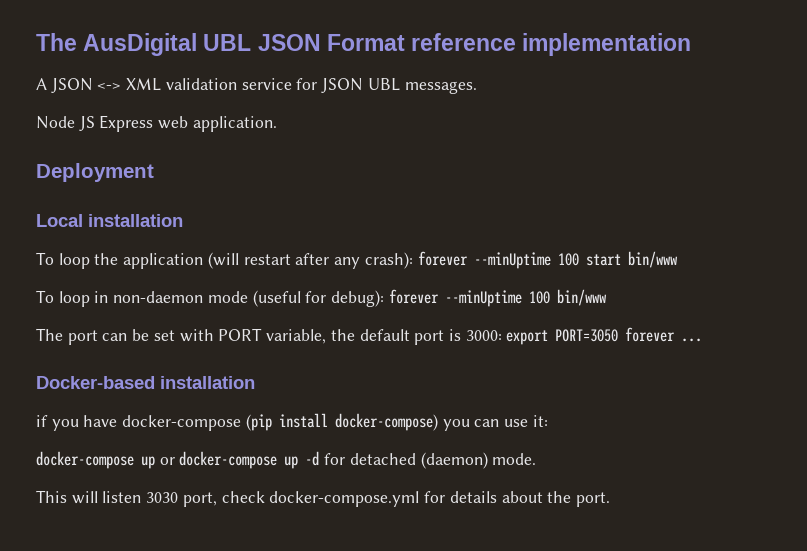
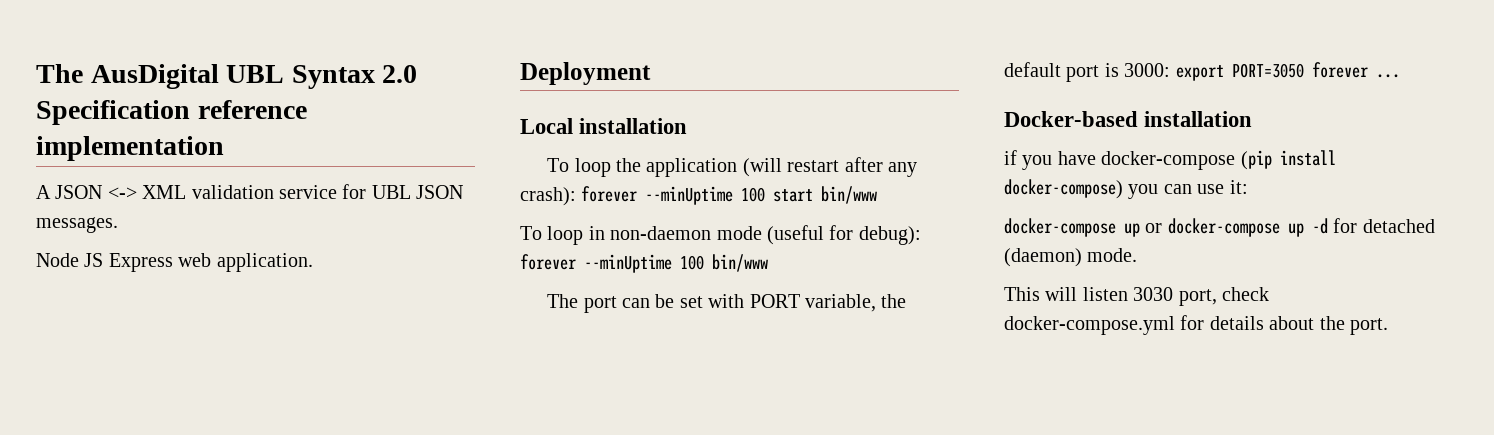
- The AusDigital UBL JSON Format reference implementation
+ The AusDigital UBL Syntax 2.0 Specification reference implementation
- A JSON <-> XML validation service for JSON UBL messages.
+ A JSON <-> XML validation service for UBL JSON messages.

